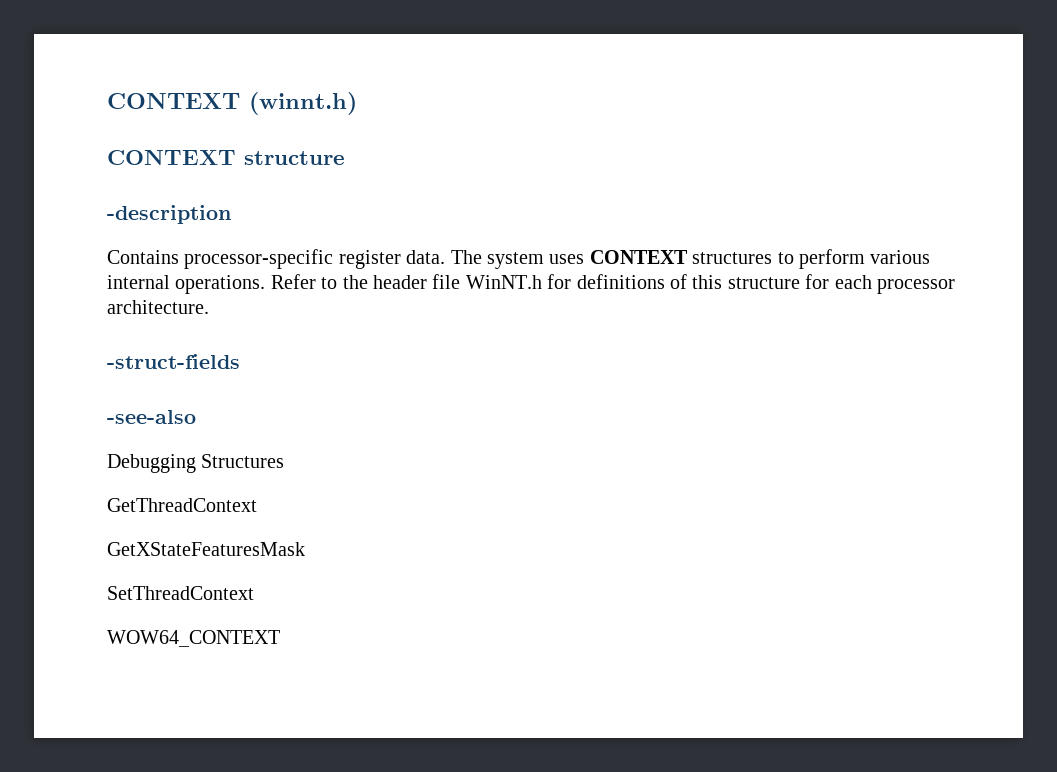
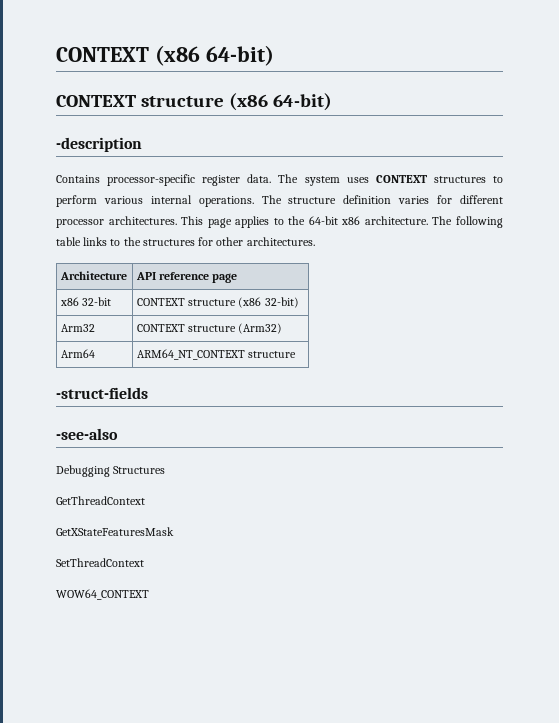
- CONTEXT (winnt.h)
- CONTEXT structure
+ CONTEXT (x86 64-bit)
+ CONTEXT structure (x86 64-bit)
- Refer to the header file WinNT.h for definitions of this structure for each processor architecture.
+ The structure definition varies for different processor architectures. This page applies to the 64-bit x86 architecture. The following table links to the structures for other architectures.
+ Architecture | API reference page
+ x86 32-bit | CONTEXT structure (x86 32-bit)
+ Arm32 | CONTEXT structure (Arm32)
+ Arm64 | ARM64_NT_CONTEXT structure

